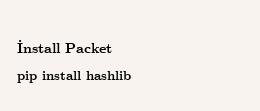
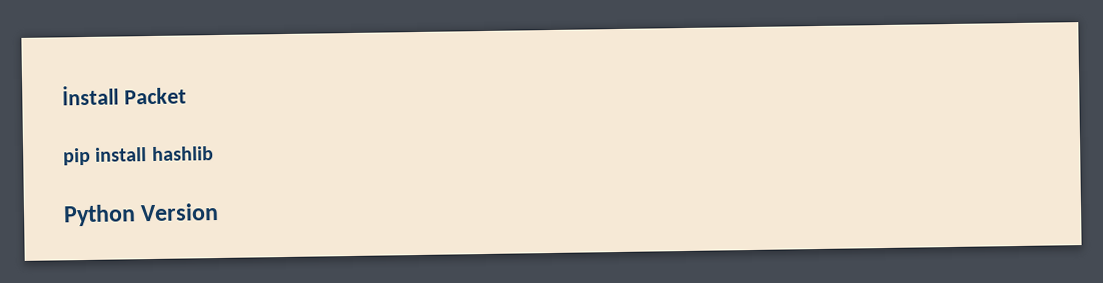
+ Python Version

